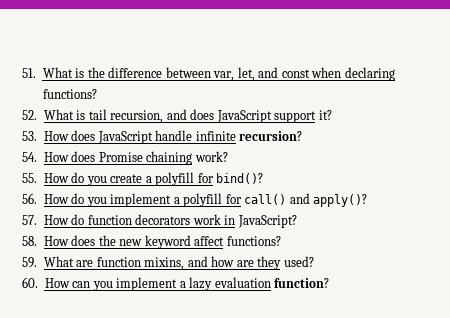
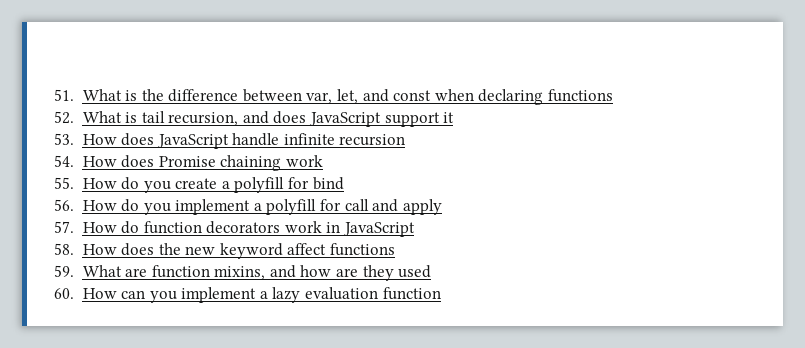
- 51. What is the difference between var, let, and const when declaring functions?
+ 51. What is the difference between var, let, and const when declaring functions
- 52. What is tail recursion, and does JavaScript support it?
+ 52. What is tail recursion, and does JavaScript support it
- 53. How does JavaScript handle infinite recursion?
+ 53. How does JavaScript handle infinite recursion
- 54. How does Promise chaining work?
+ 54. How does Promise chaining work
- 55. How do you create a polyfill for bind()?
+ 55. How do you create a polyfill for bind
- 56. How do you implement a polyfill for call() and apply()?
+ 56. How do you implement a polyfill for call and apply
- 57. How do function decorators work in JavaScript?
+ 57. How do function decorators work in JavaScript
- 58. How does the new keyword affect functions?
+ 58. How does the new keyword affect functions
- 59. What are function mixins, and how are they used?
+ 59. What are function mixins, and how are they used
- 60. How can you implement a lazy evaluation function?
+ 60. How can you implement a lazy evaluation function

